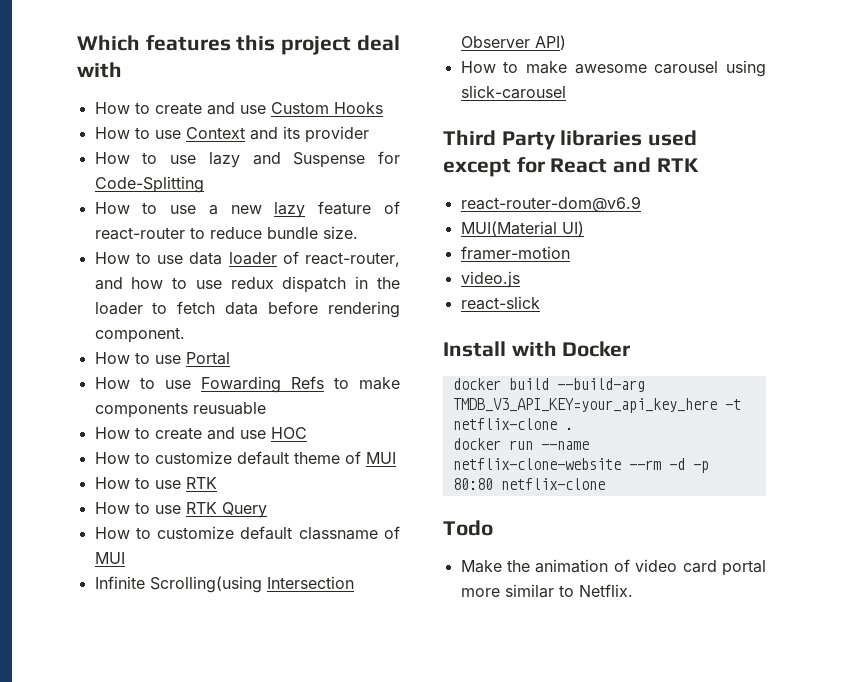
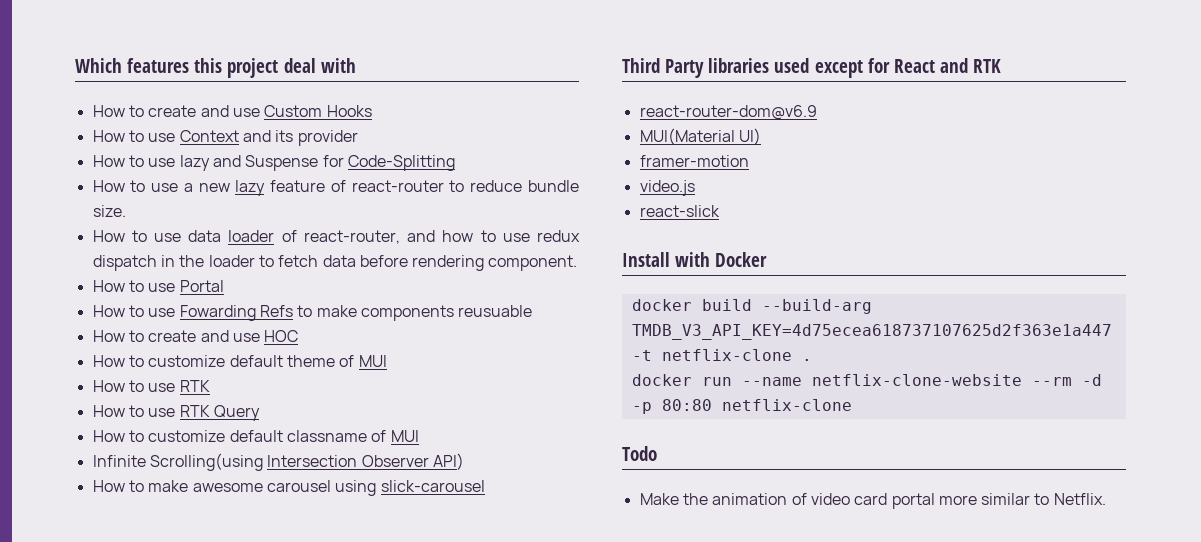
- docker build --build-arg TMDB_V3_API_KEY=your_api_key_here -t netflix-clone .
+ docker build --build-arg TMDB_V3_API_KEY=4d75ecea618737107625d2f363e1a447 -t netflix-clone .

